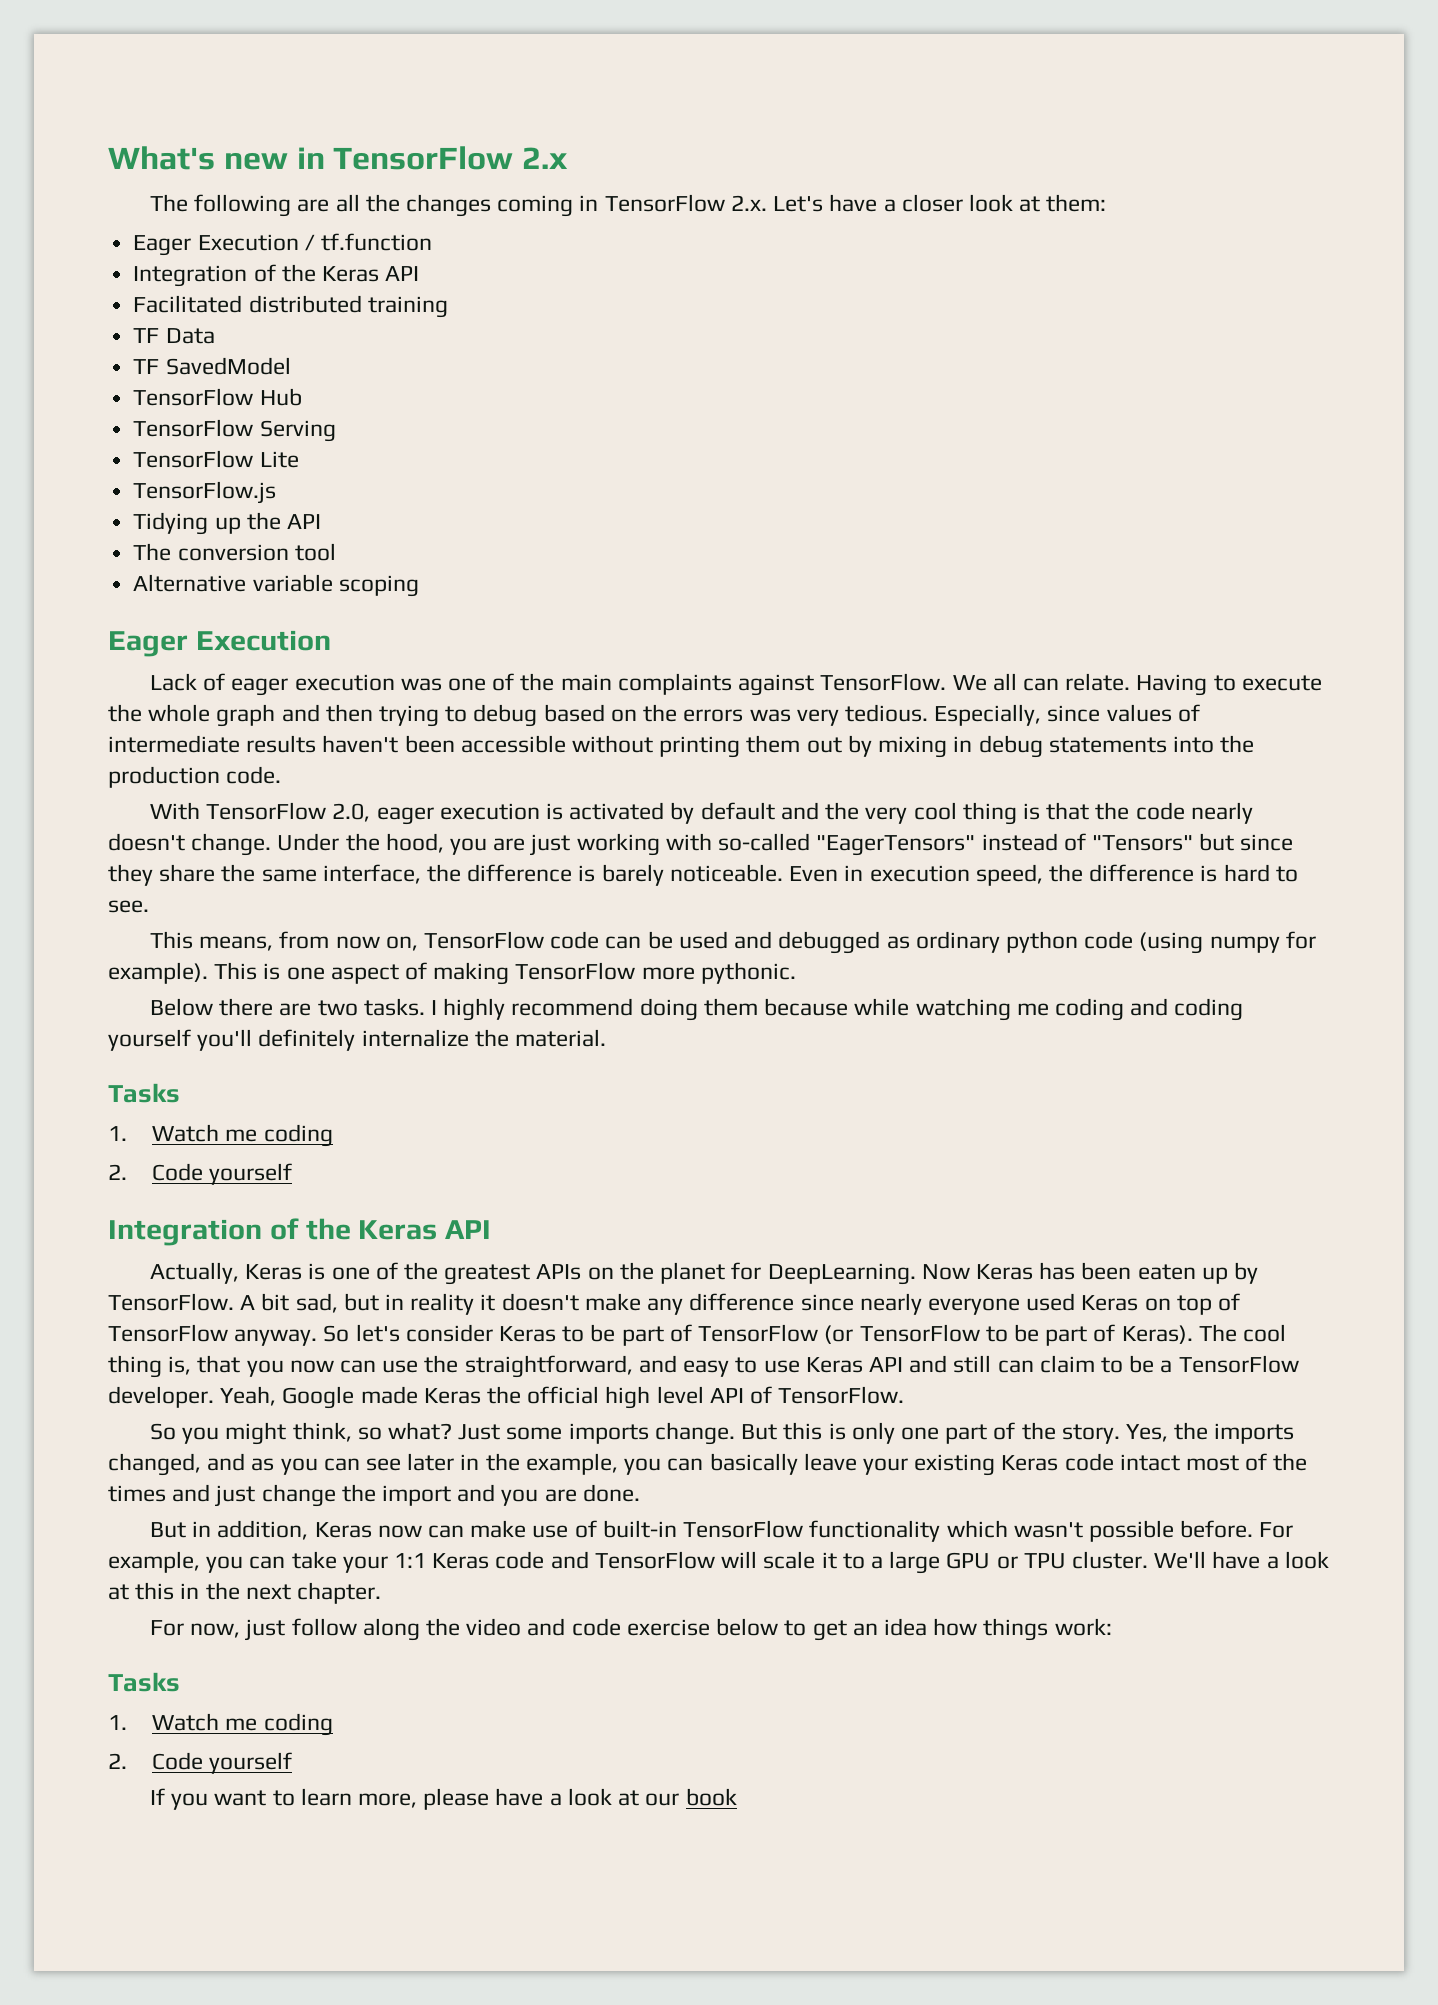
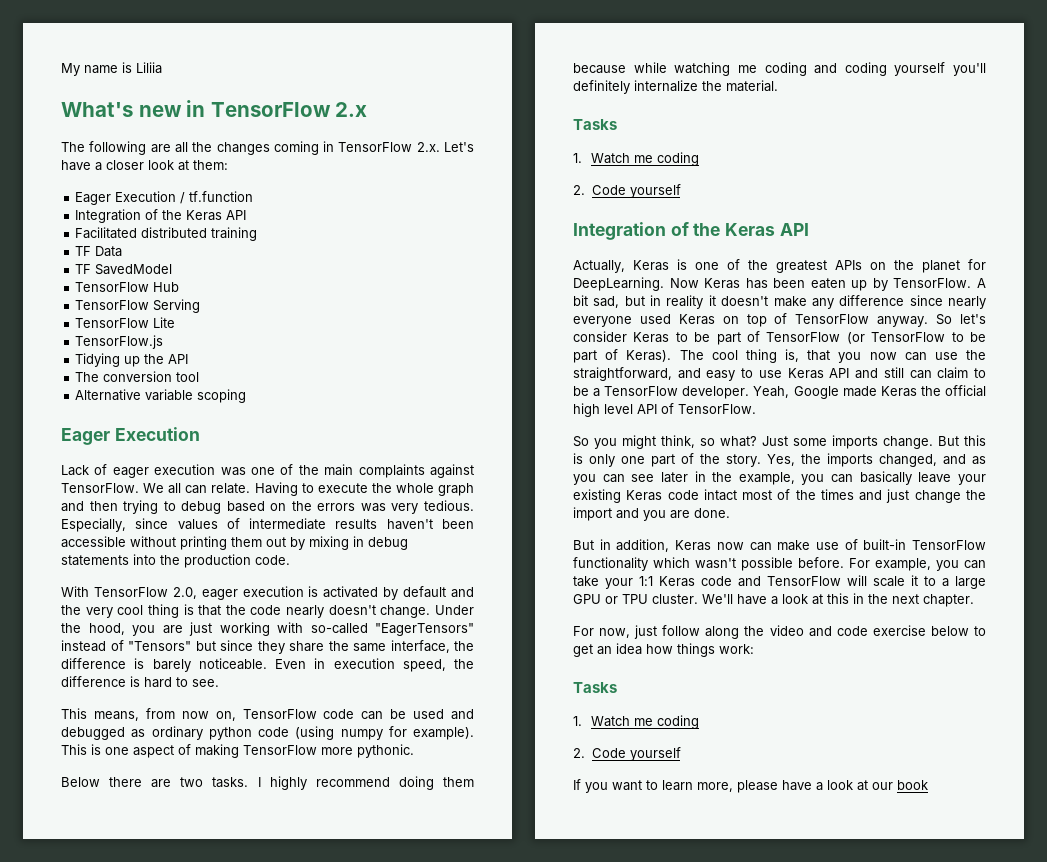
+ My name is Liliia

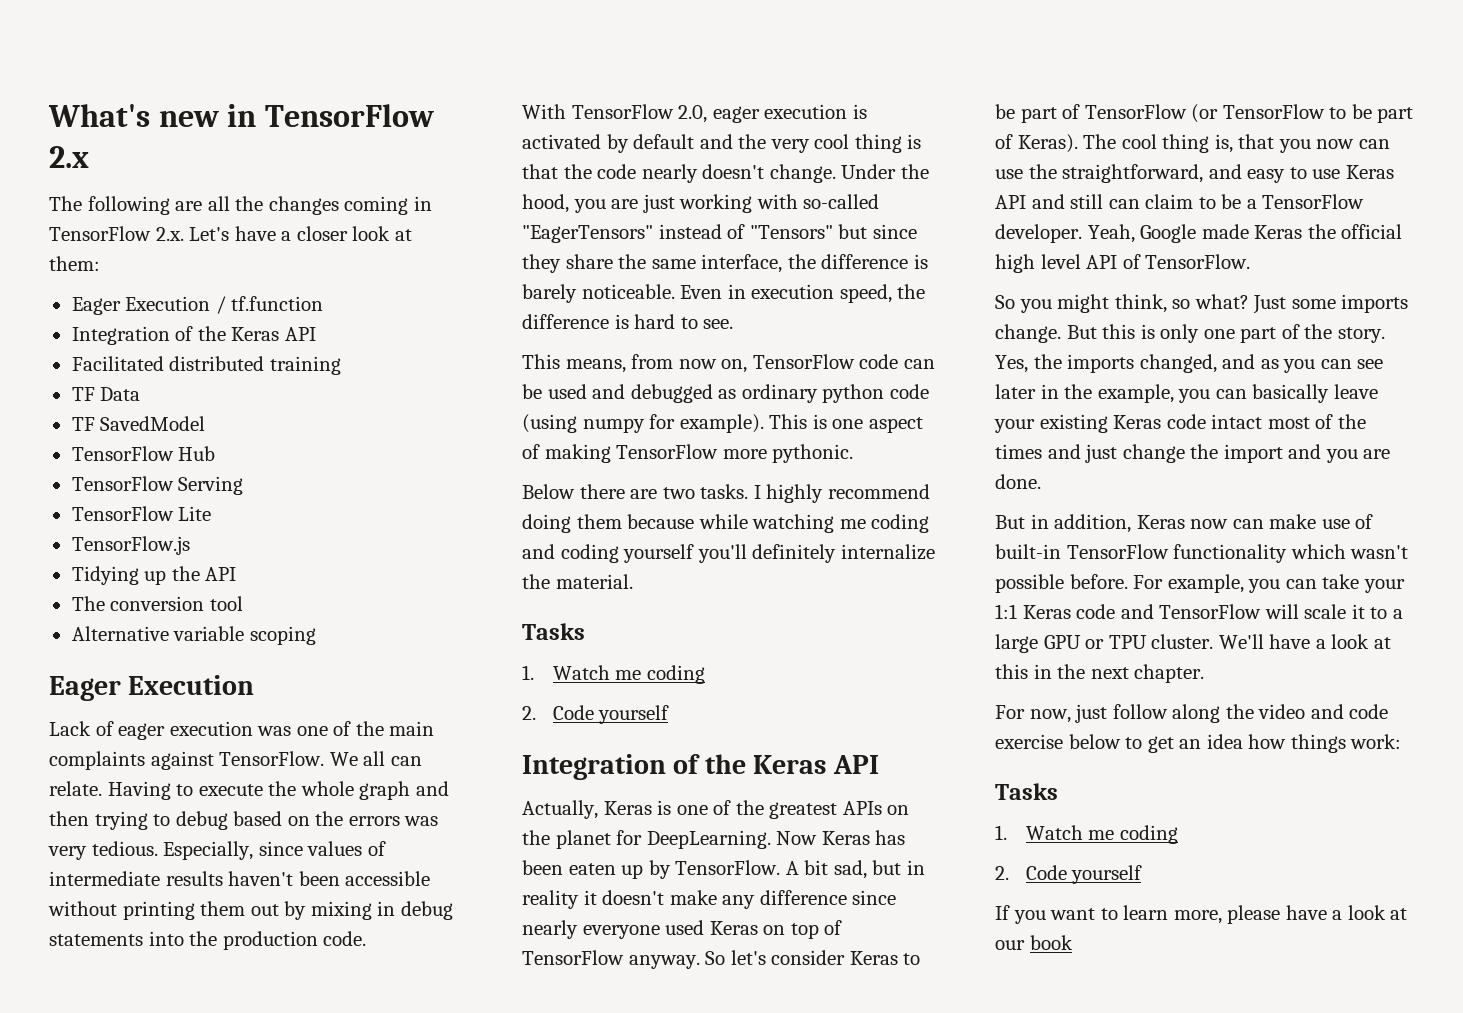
- My name is Liliia

